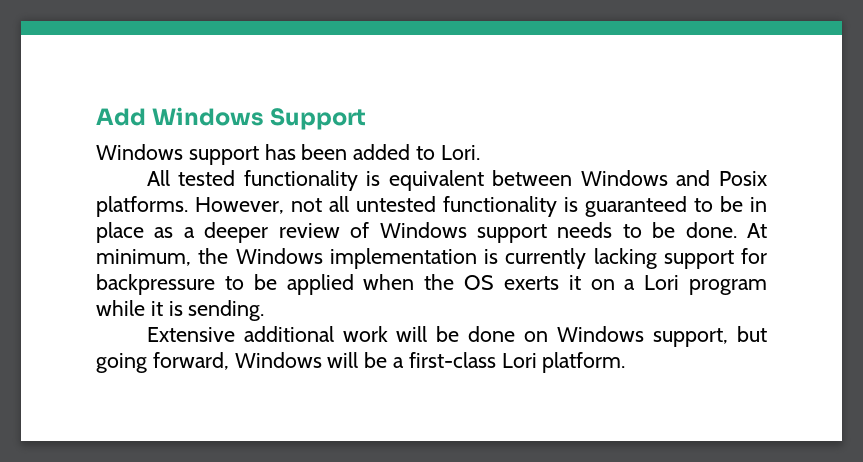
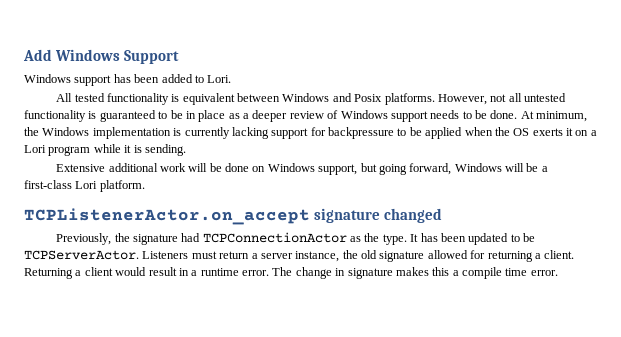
+ TCPListenerActor.on_accept signature changed
+ Previously, the signature had TCPConnectionActor as the type. It has been updated to be TCPServerActor. Listeners must return a server instance, the old signature allowed for returning a client. Returning a client would result in a runtime error. The change in signature makes this a compile time error.

